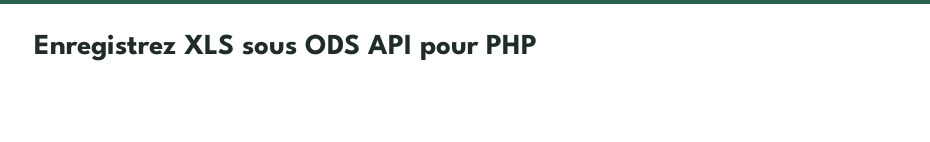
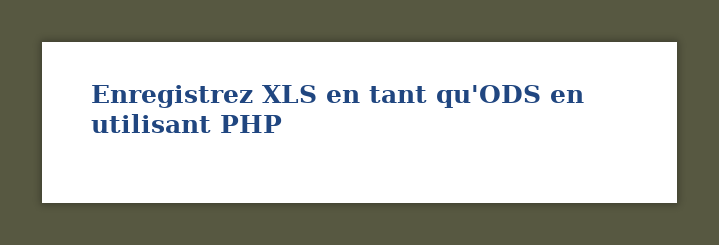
- Enregistrez XLS sous ODS API pour PHP
+ Enregistrez XLS en tant qu'ODS en utilisant PHP

